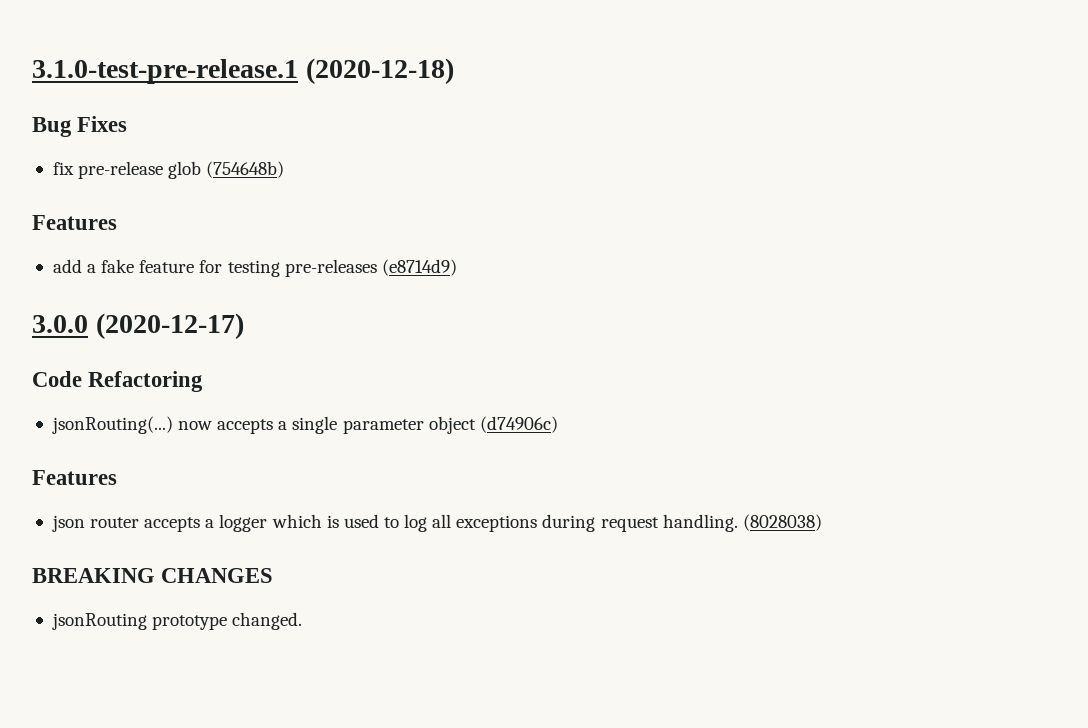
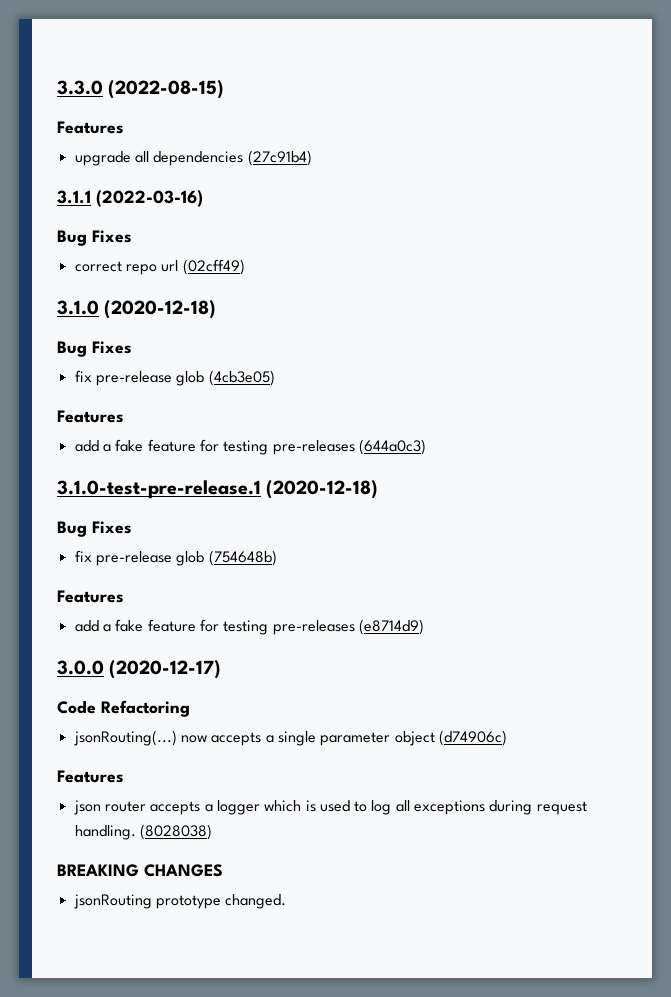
+ 3.3.0 (2022-08-15)
+ Features
+ upgrade all dependencies (27c91b4)
+ 3.1.1 (2022-03-16)
+ Bug Fixes
+ correct repo url (02cff49)
+ 3.1.0 (2020-12-18)
+ Bug Fixes
+ fix pre-release glob (4cb3e05)
+ Features
+ add a fake feature for testing pre-releases (644a0c3)

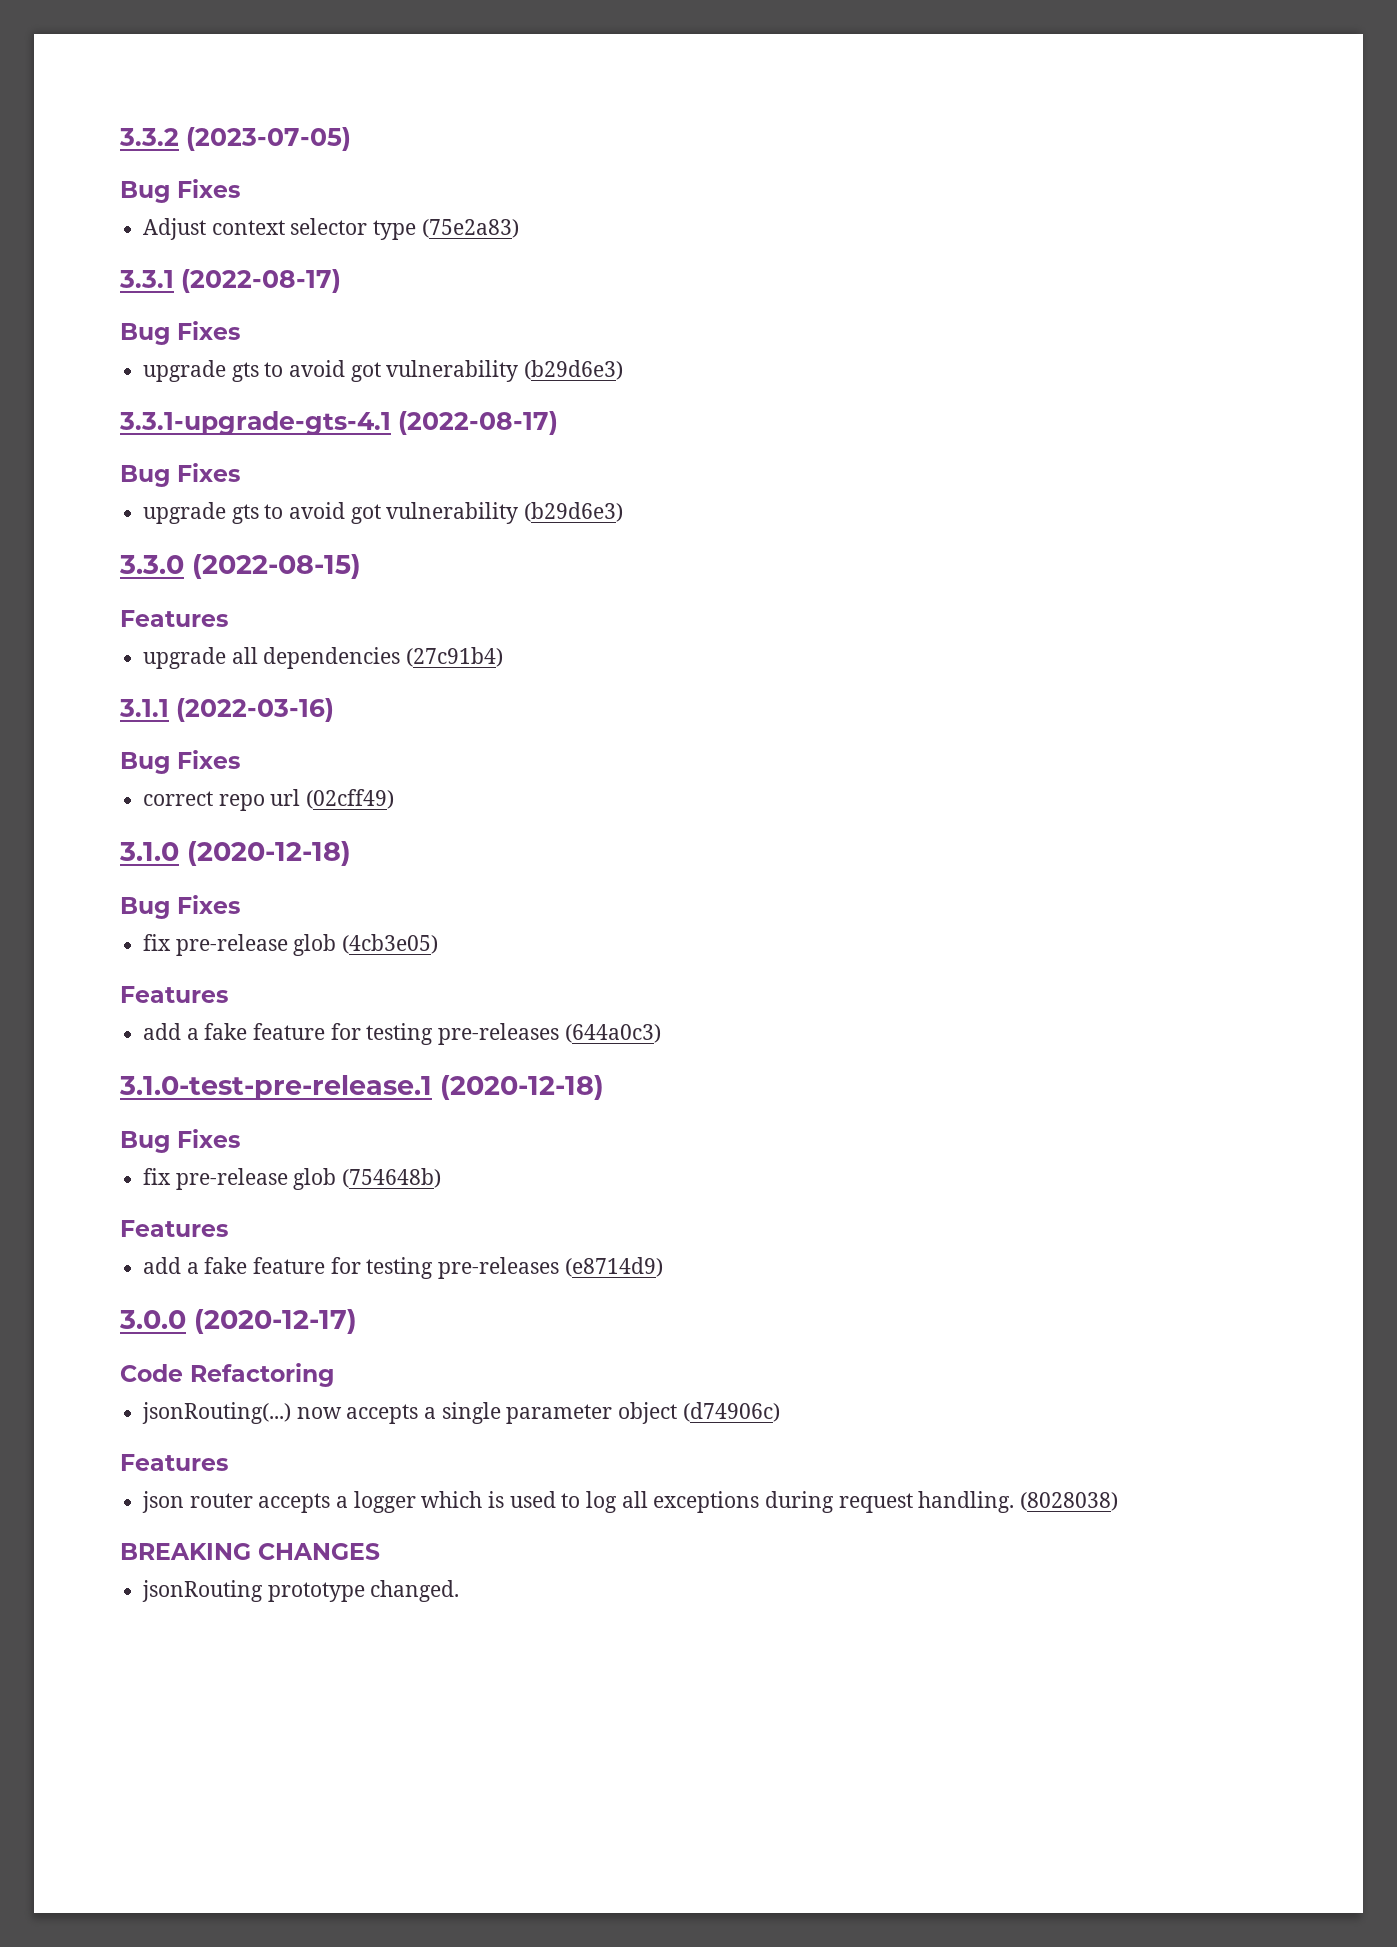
+ 3.3.2 (2023-07-05)
+ Bug Fixes
+ Adjust context selector type (75e2a83)
+ 3.3.1 (2022-08-17)
+ Bug Fixes
+ upgrade gts to avoid got vulnerability (b29d6e3)
+ 3.3.1-upgrade-gts-4.1 (2022-08-17)
+ Bug Fixes
+ upgrade gts to avoid got vulnerability (b29d6e3)

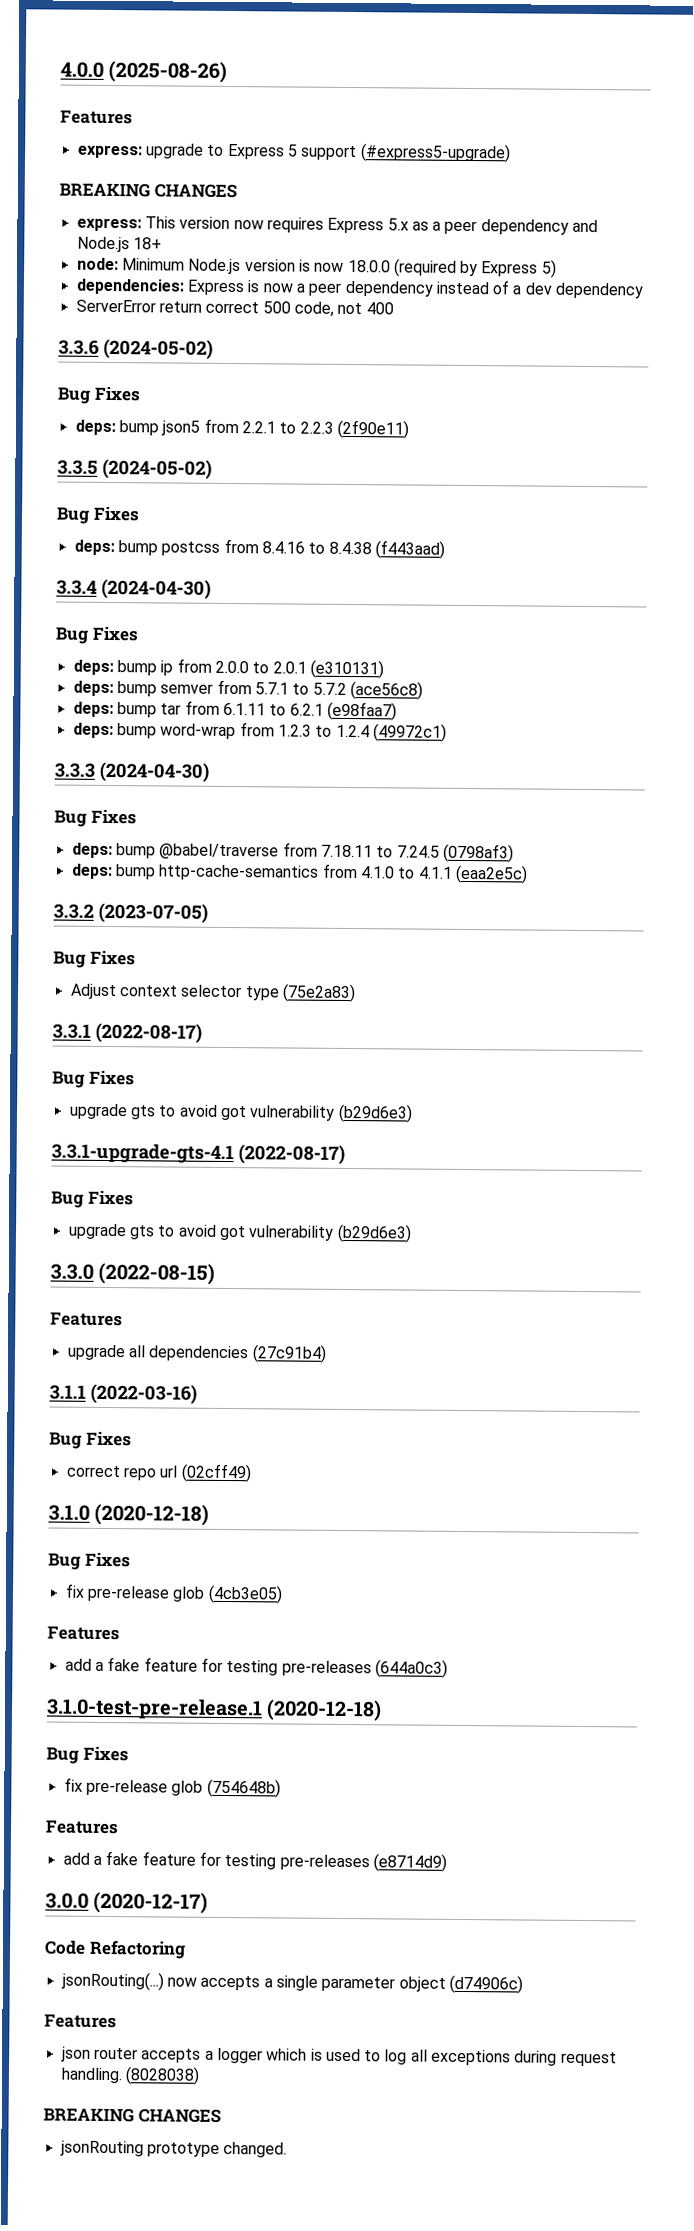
+ 4.0.0 (2025-08-26)
+ Features
+ express: upgrade to Express 5 support (#express5-upgrade)
+ BREAKING CHANGES
+ express: This version now requires Express 5.x as a peer dependency and Node.js 18+
+ node: Minimum Node.js version is now 18.0.0 (required by Express 5)
+ dependencies: Express is now a peer dependency instead of a dev dependency
+ ServerError return correct 500 code, not 400
+ 3.3.6 (2024-05-02)
+ Bug Fixes
+ deps: bump json5 from 2.2.1 to 2.2.3 (2f90e11)
+ 3.3.5 (2024-05-02)
+ Bug Fixes
+ deps: bump postcss from 8.4.16 to 8.4.38 (f443aad)
+ 3.3.4 (2024-04-30)
+ Bug Fixes
+ deps: bump ip from 2.0.0 to 2.0.1 (e310131)
+ deps: bump semver from 5.7.1 to 5.7.2 (ace56c8)
+ deps: bump tar from 6.1.11 to 6.2.1 (e98faa7)
+ deps: bump word-wrap from 1.2.3 to 1.2.4 (49972c1)
+ 3.3.3 (2024-04-30)
+ Bug Fixes
+ deps: bump @babel/traverse from 7.18.11 to 7.24.5 (0798af3)
+ deps: bump http-cache-semantics from 4.1.0 to 4.1.1 (eaa2e5c)

